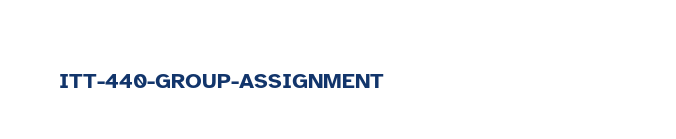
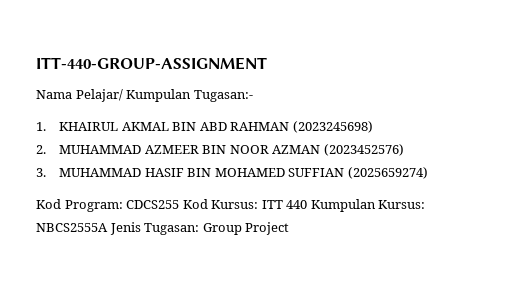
+ Nama Pelajar/ Kumpulan Tugasan:-
+ 1. KHAIRUL AKMAL BIN ABD RAHMAN (2023245698)
+ 2. MUHAMMAD AZMEER BIN NOOR AZMAN (2023452576)
+ 3. MUHAMMAD HASIF BIN MOHAMED SUFFIAN (2025659274)
+ Kod Program: CDCS255 Kod Kursus: ITT 440 Kumpulan Kursus: NBCS2555A Jenis Tugasan: Group Project

